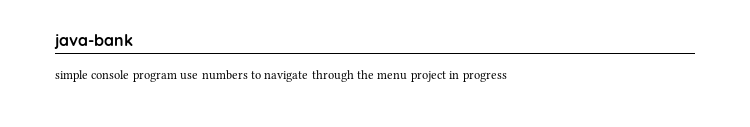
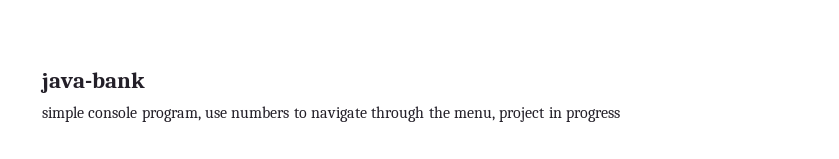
- simple console program use numbers to navigate through the menu project in progress
+ simple console program, use numbers to navigate through the menu, project in progress

